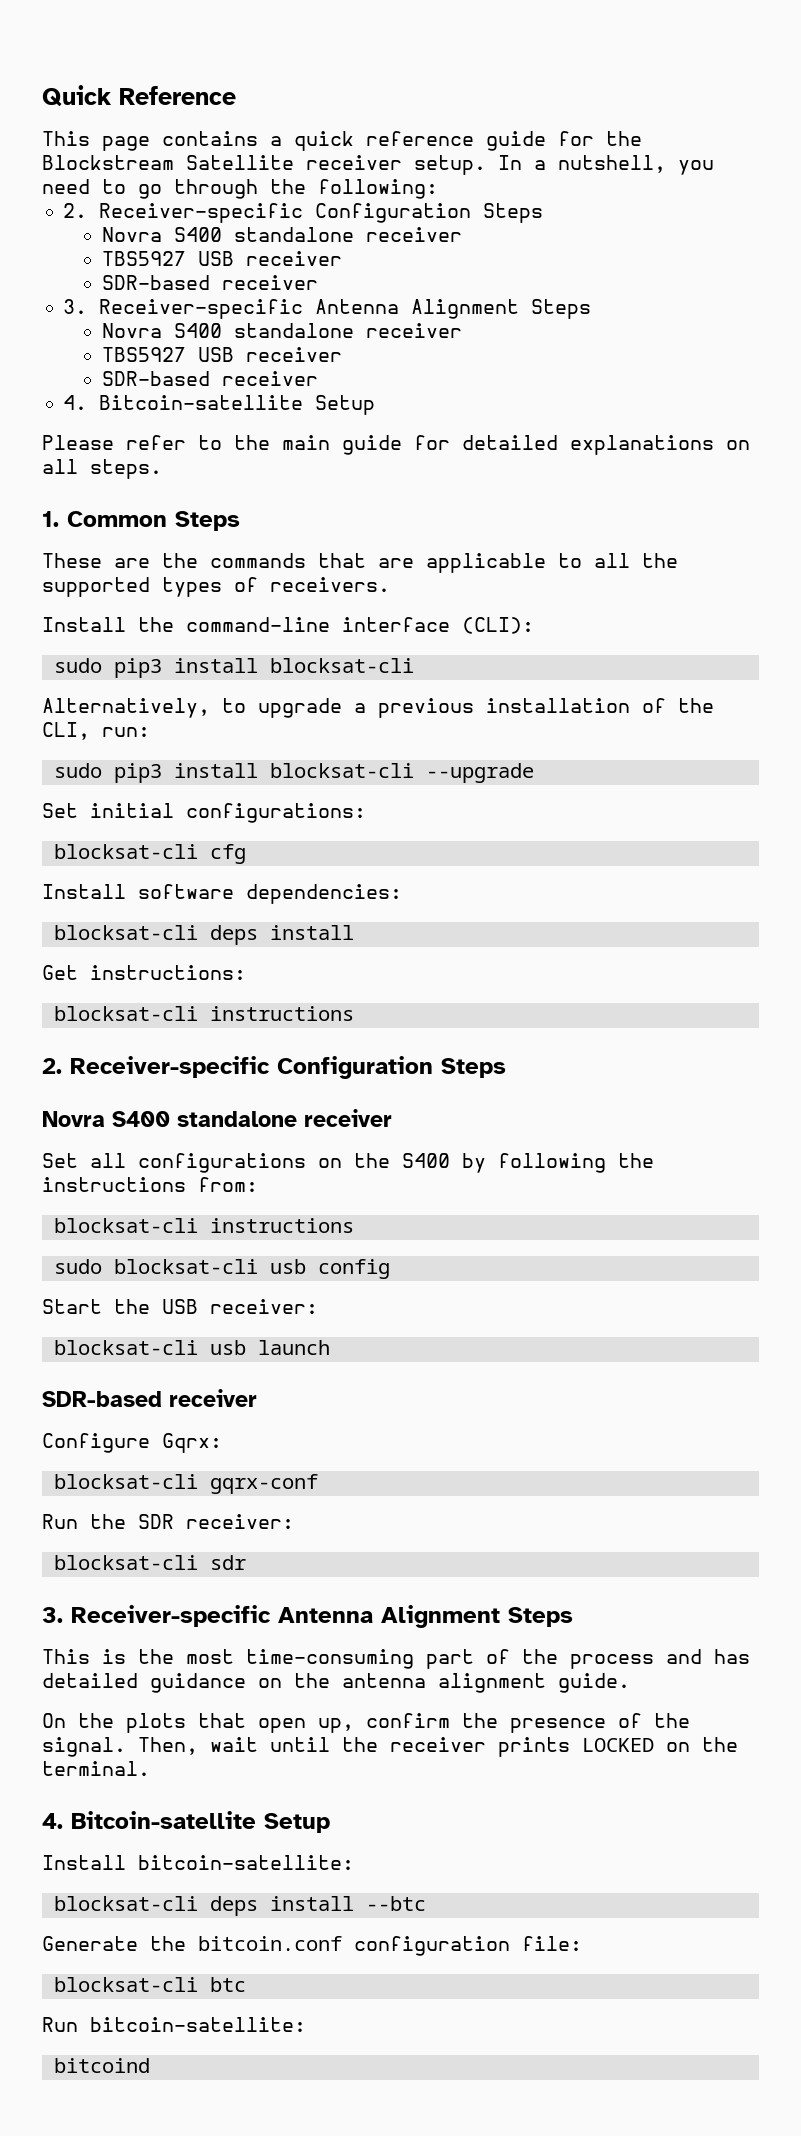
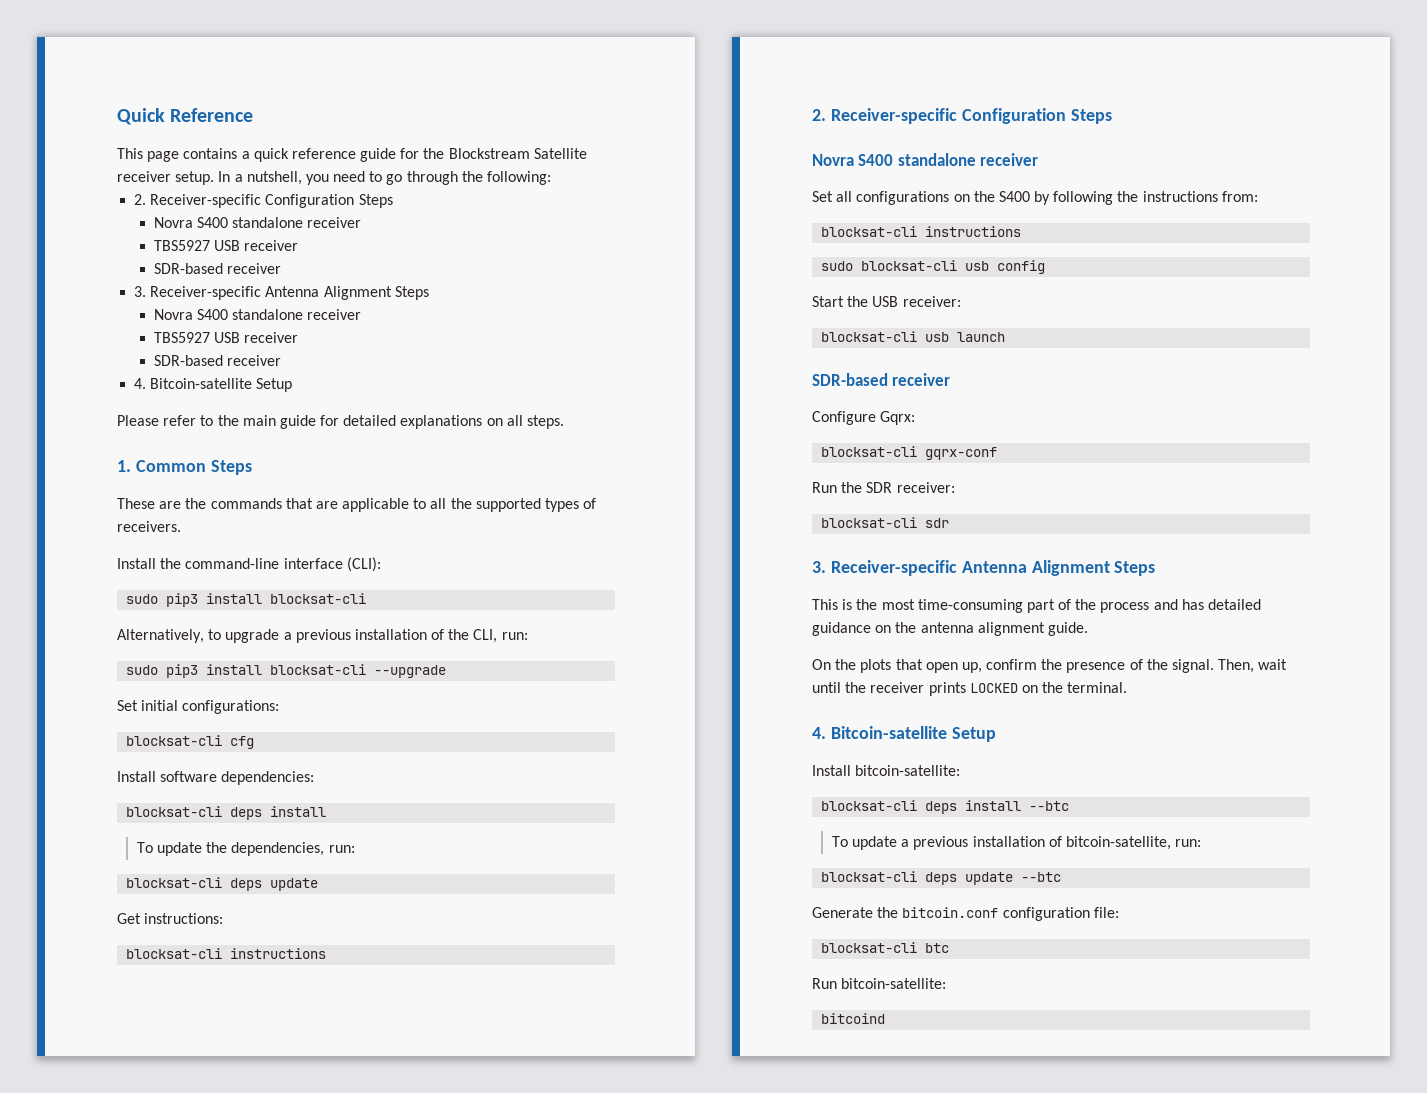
+ To update the dependencies, run:
+ blocksat-cli deps update
+ To update a previous installation of bitcoin-satellite, run:
+ blocksat-cli deps update --btc

